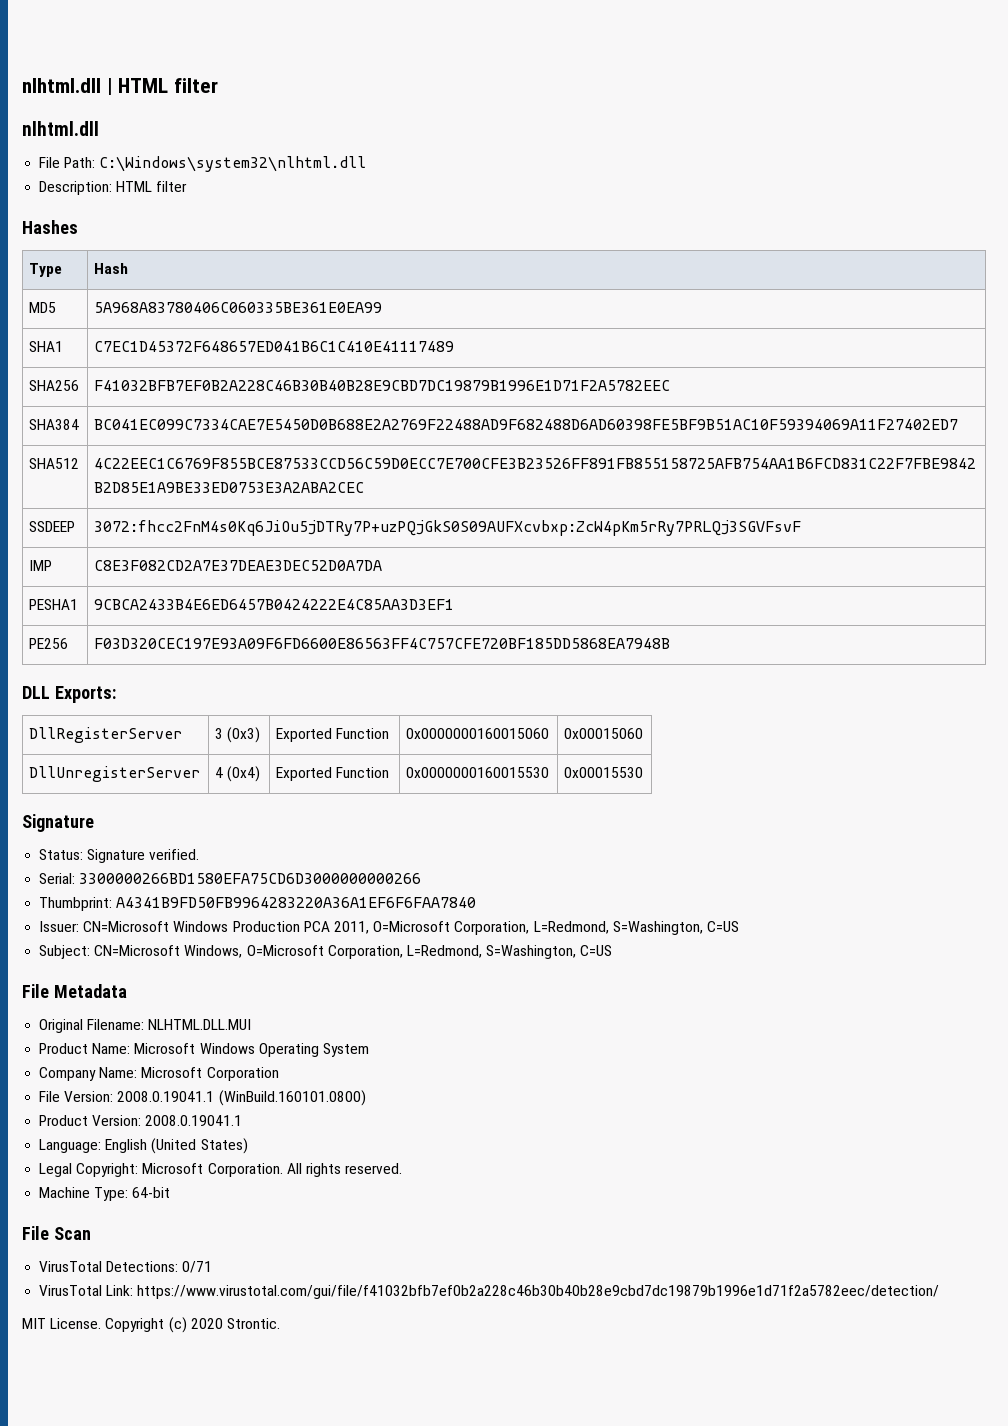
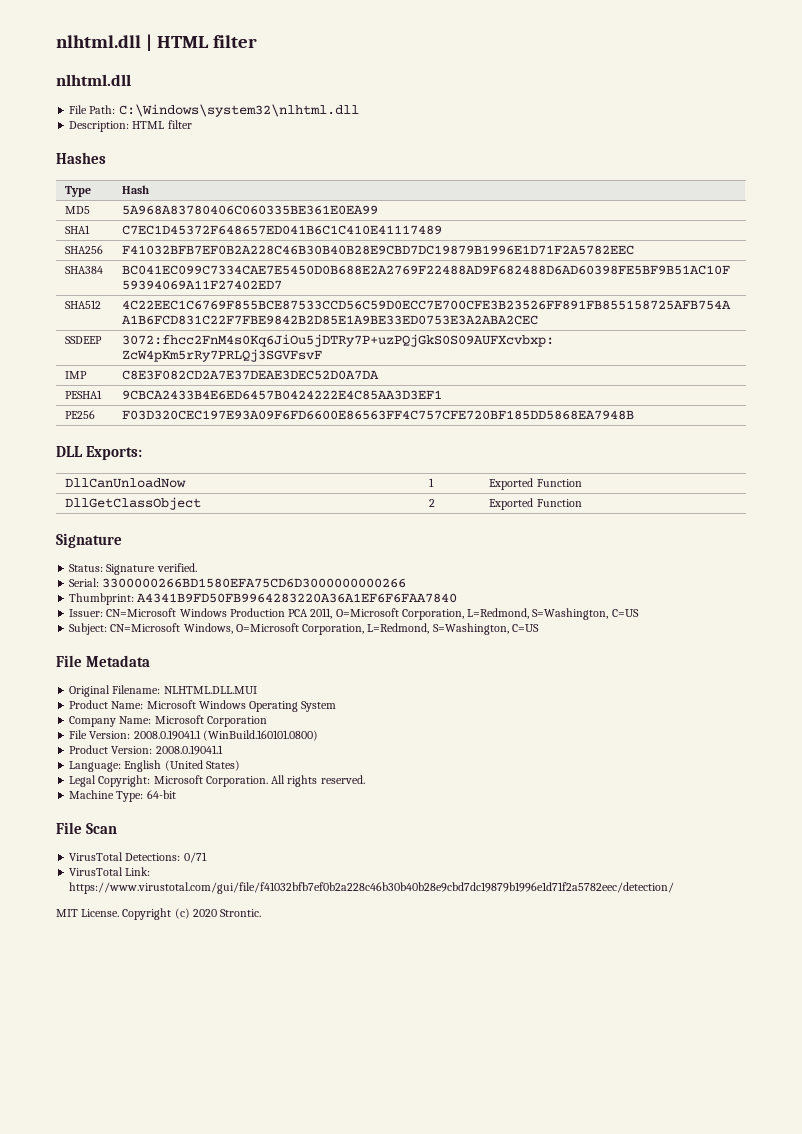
- DllRegisterServer | 3 (0x3) | Exported Function | 0x0000000160015060 | 0x00015060
- DllUnregisterServer | 4 (0x4) | Exported Function | 0x0000000160015530 | 0x00015530
+ DllCanUnloadNow | 1 | Exported Function
+ DllGetClassObject | 2 | Exported Function

